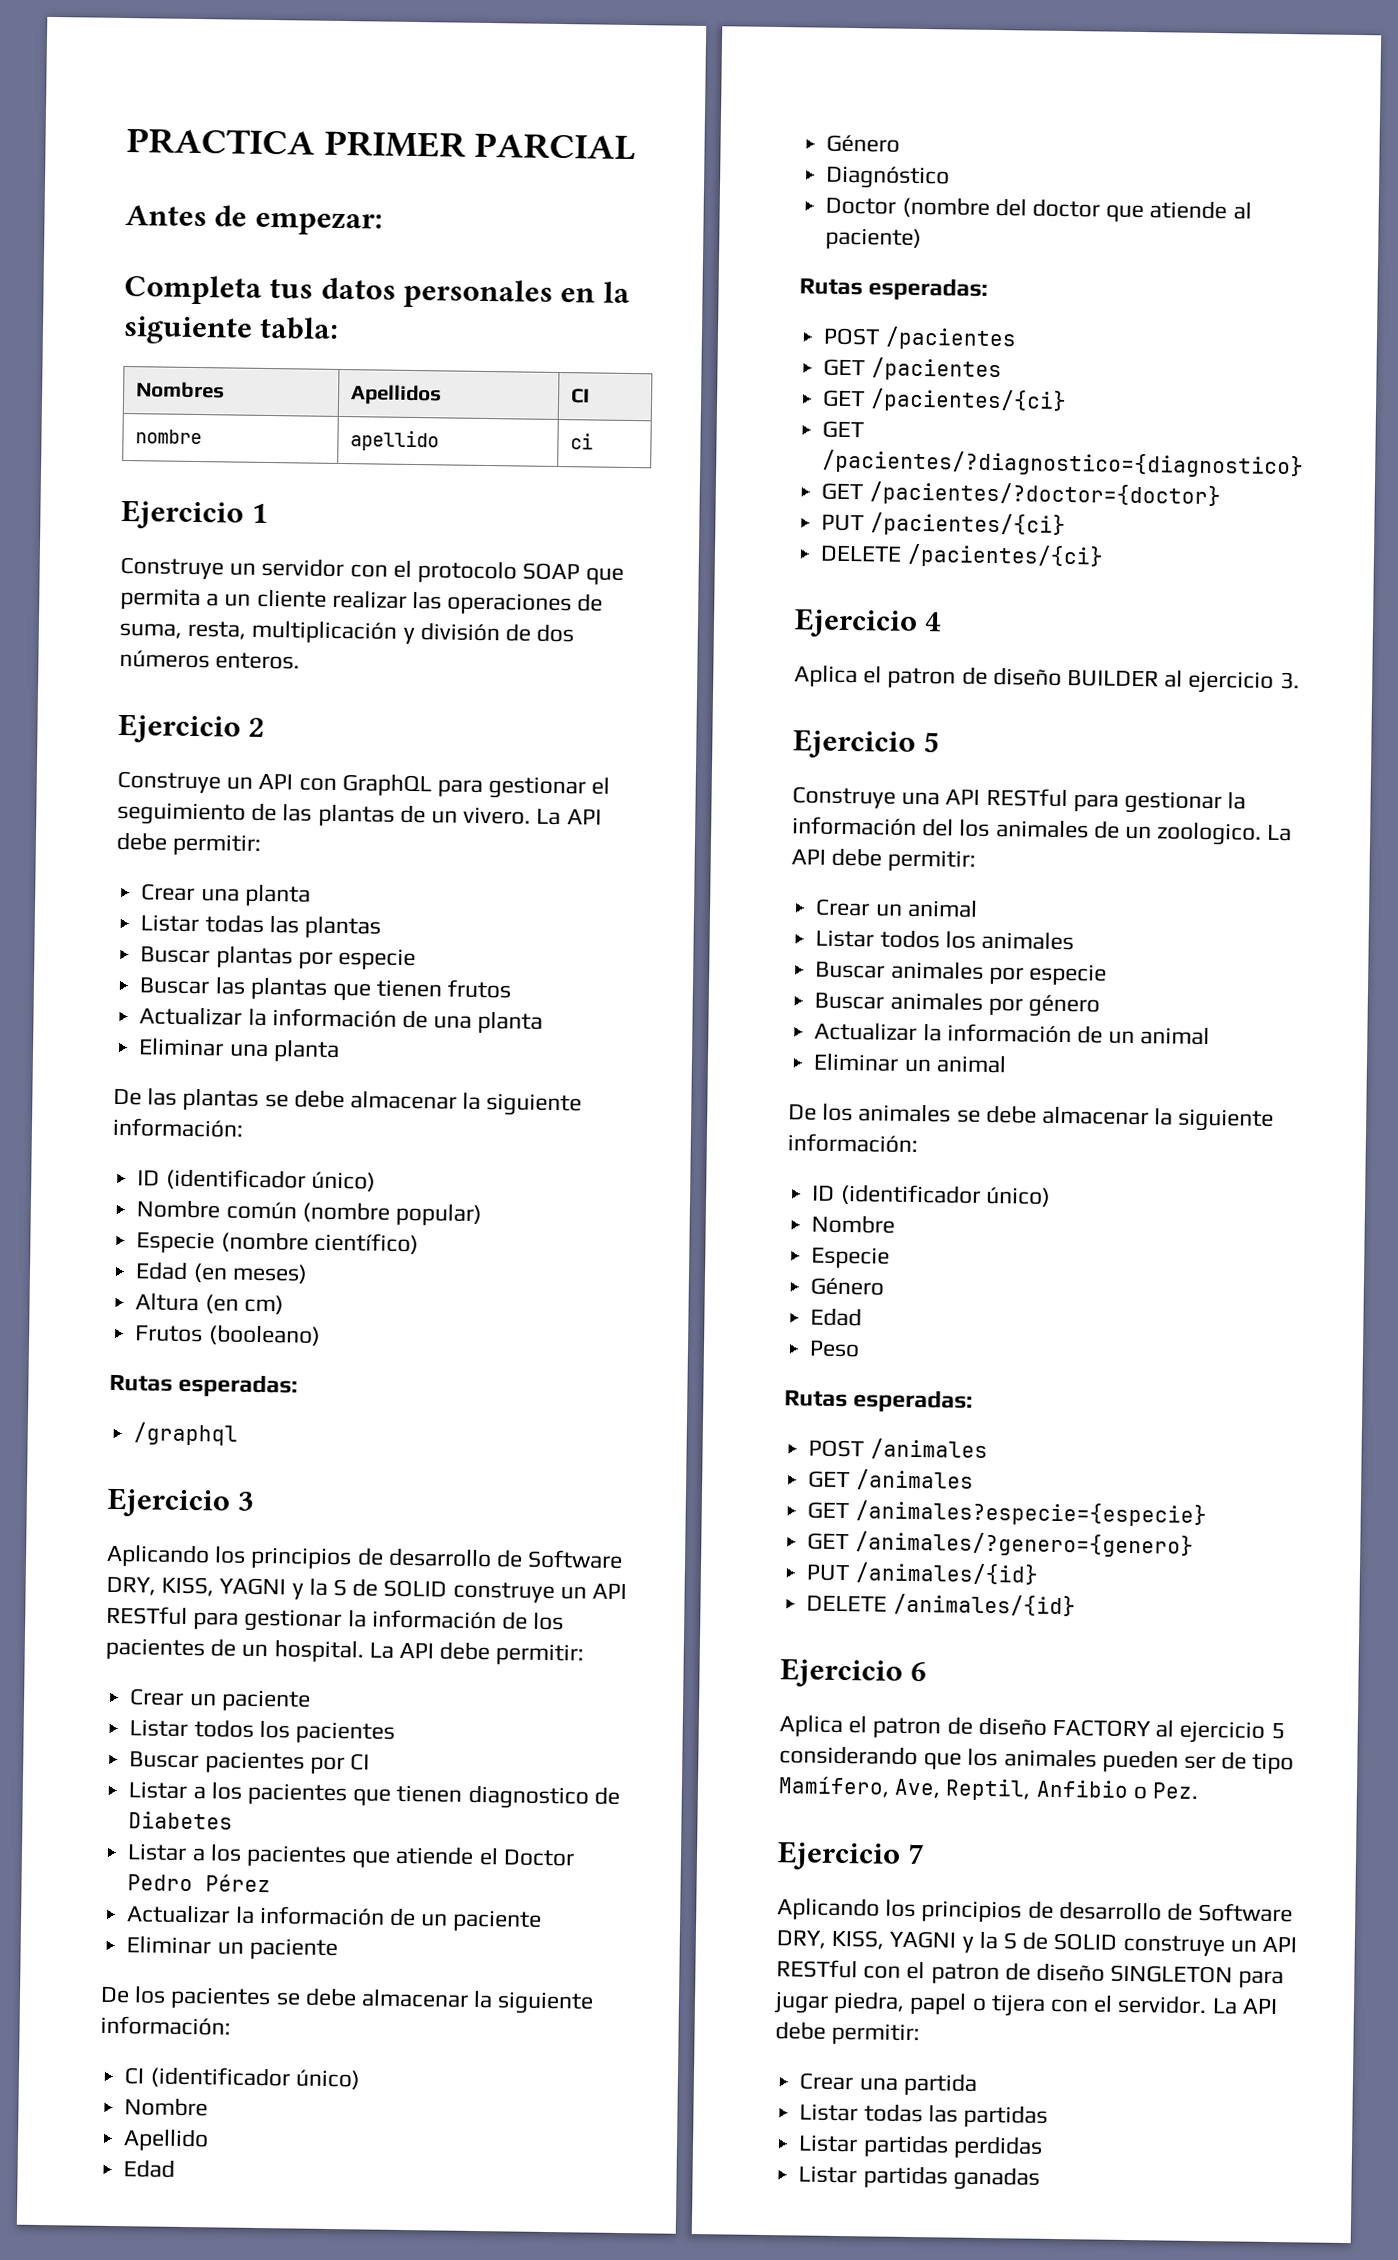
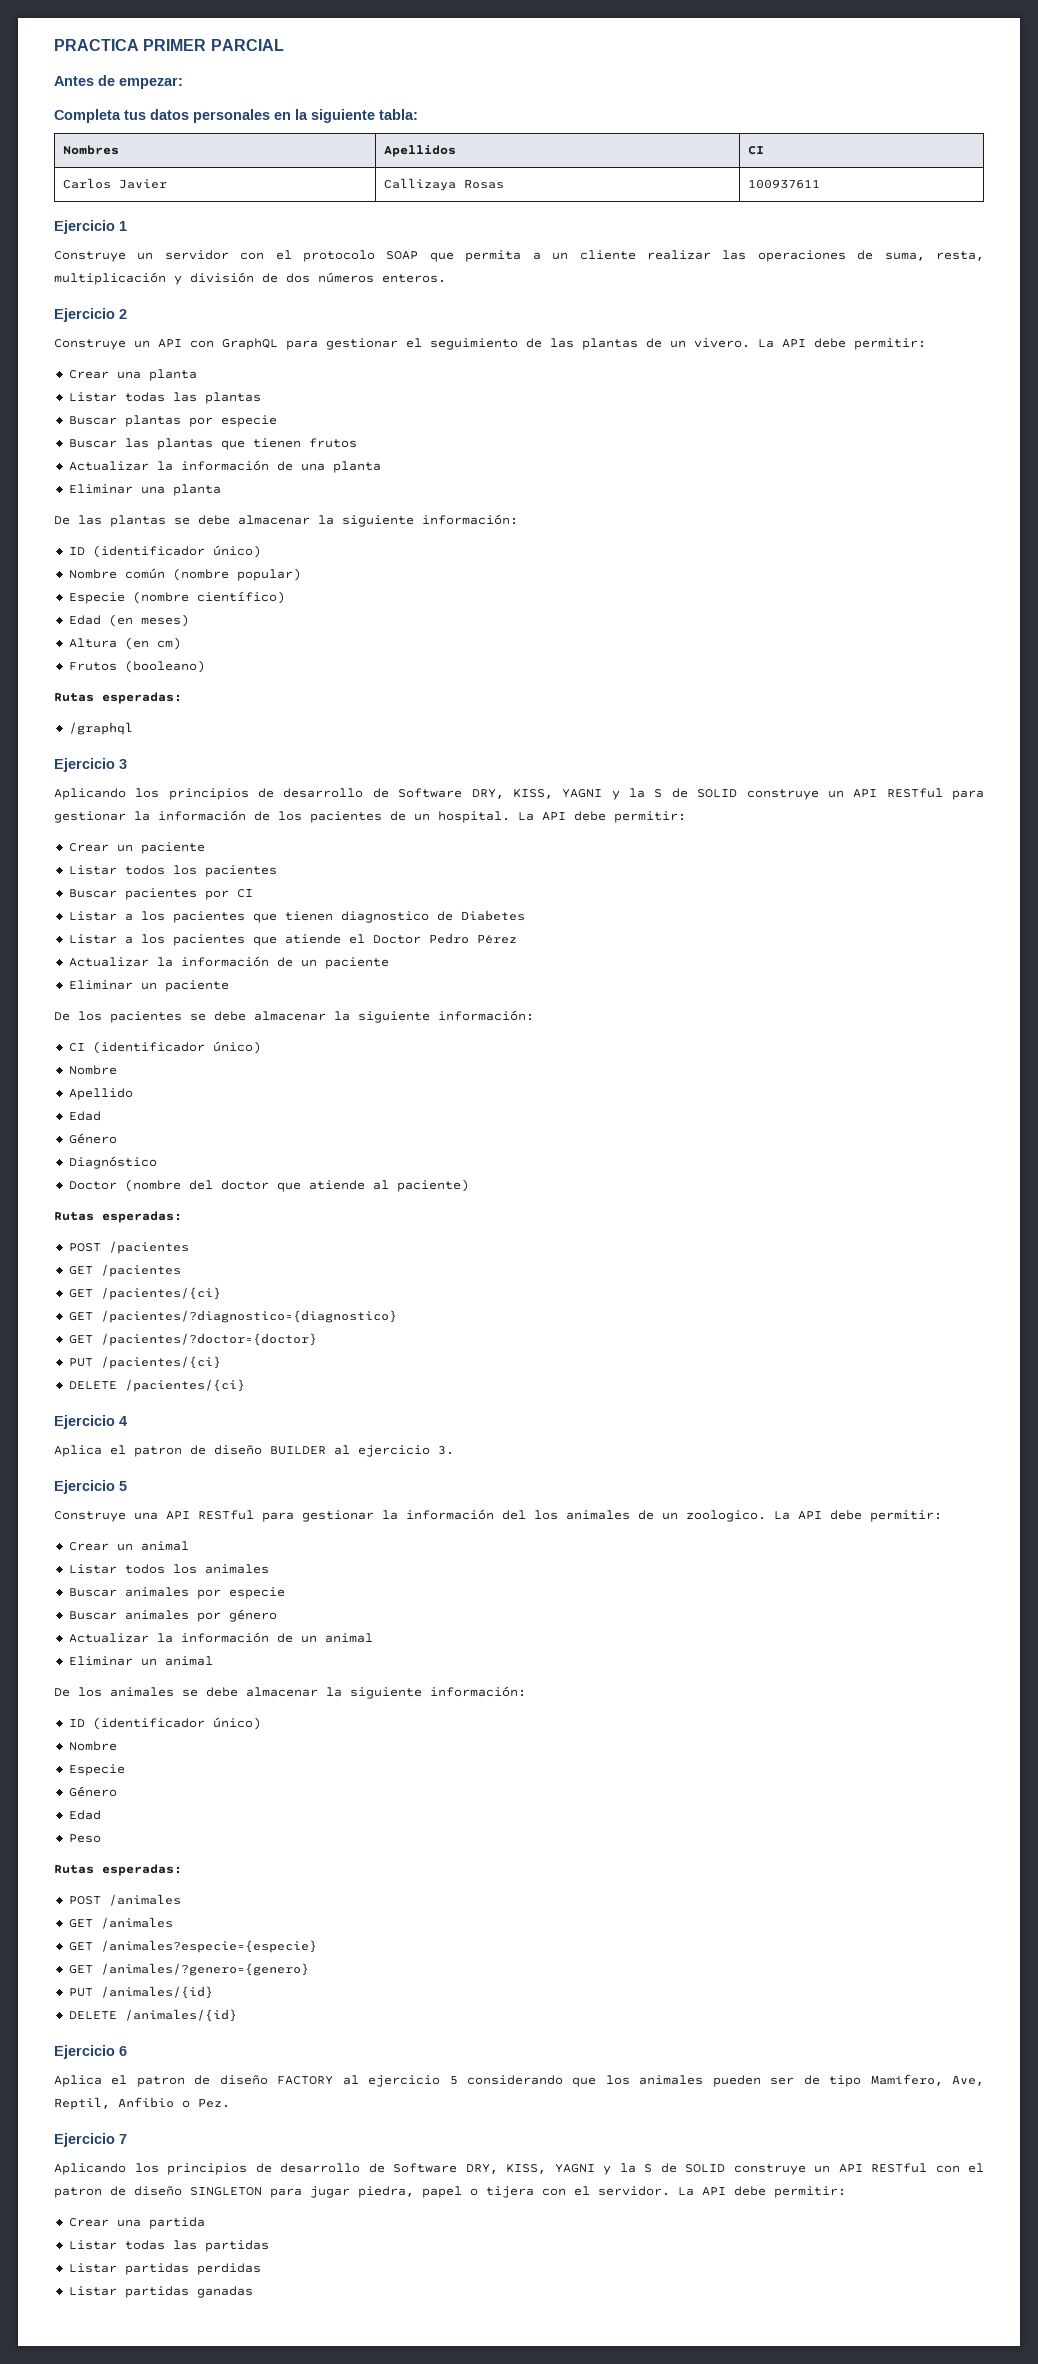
- nombre | apellido | ci
+ Carlos Javier | Callizaya Rosas | 100937611

